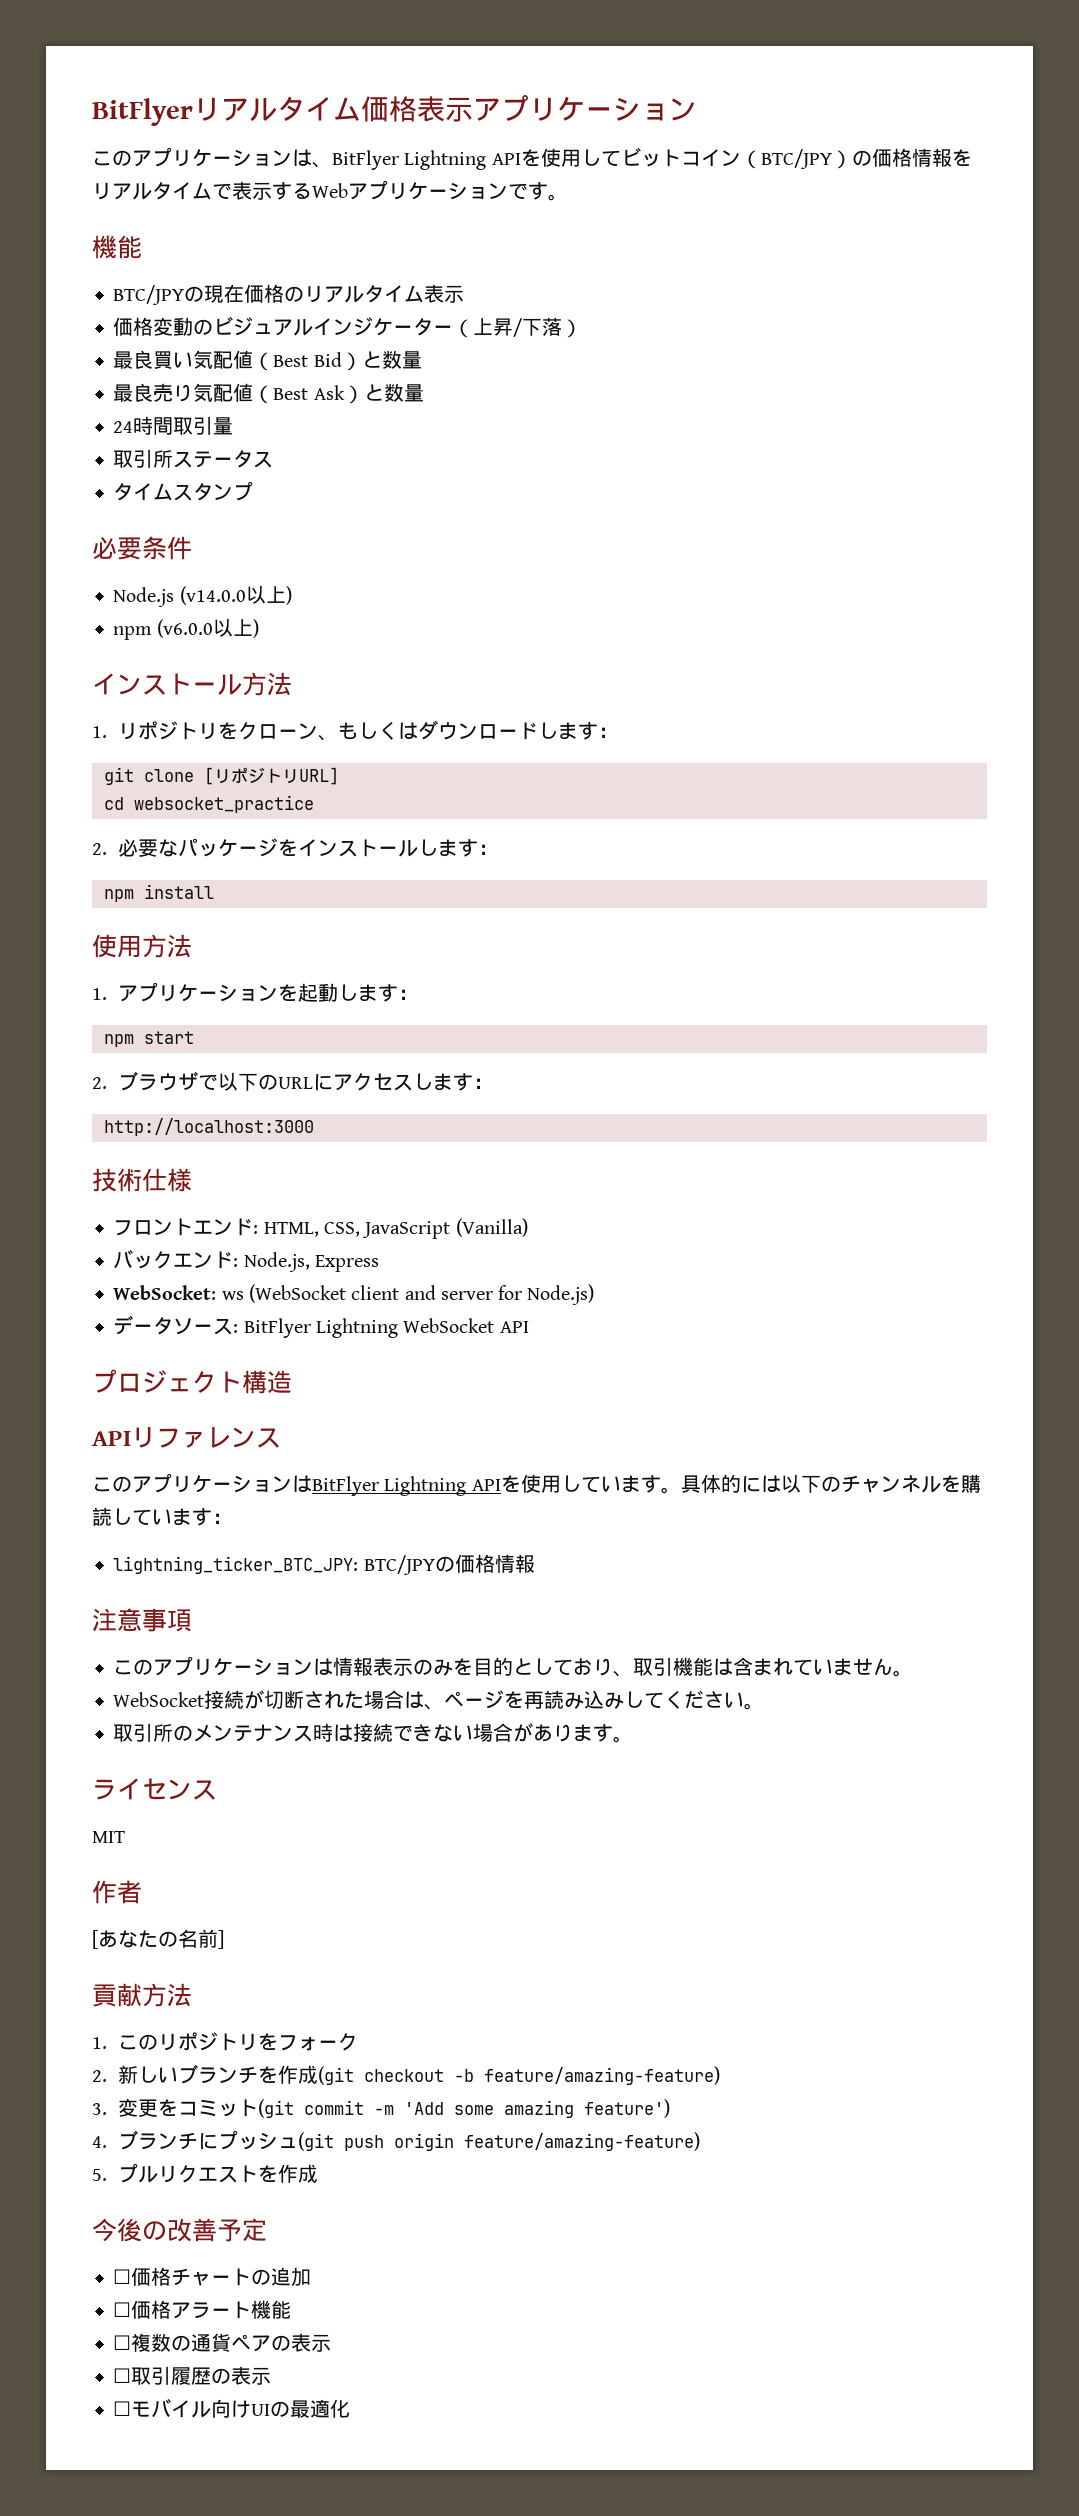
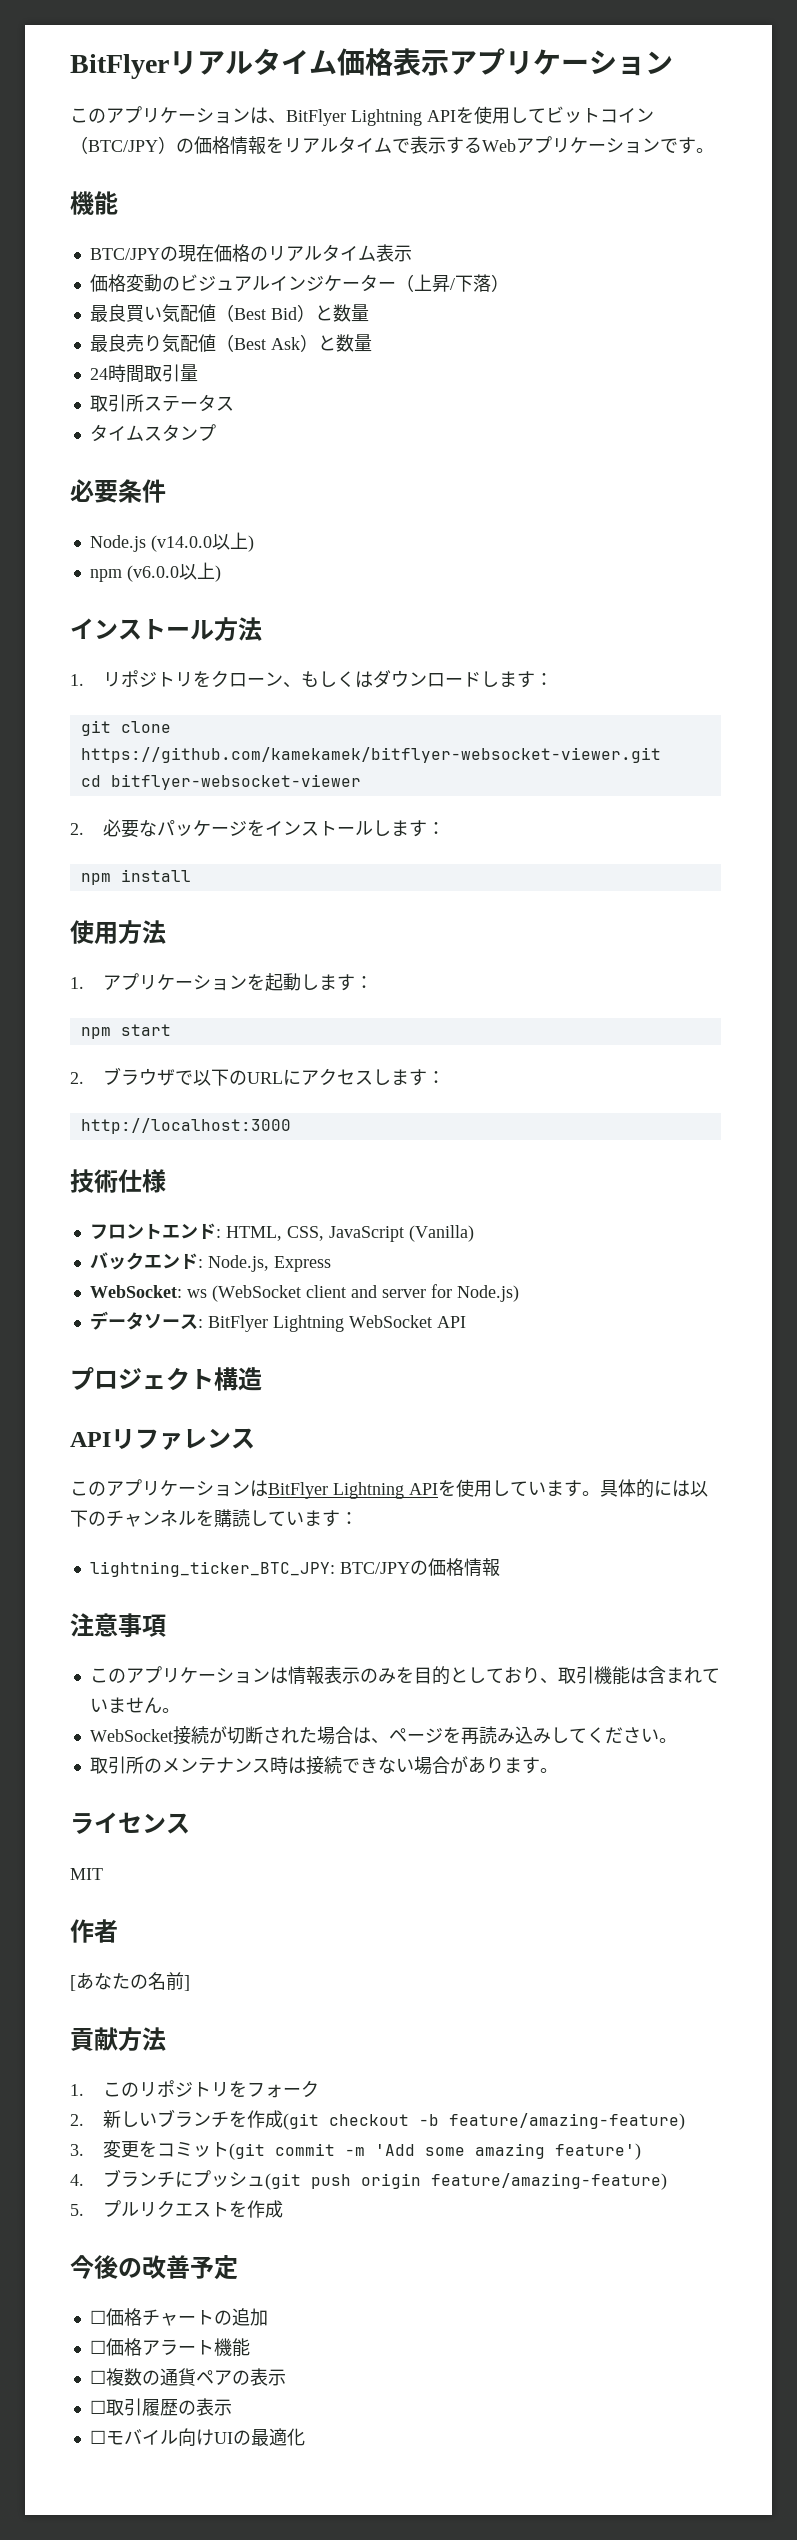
- git clone [リポジトリURL]
+ git clone https://github.com/kamekamek/bitflyer-websocket-viewer.git
- cd websocket_practice
+ cd bitflyer-websocket-viewer

